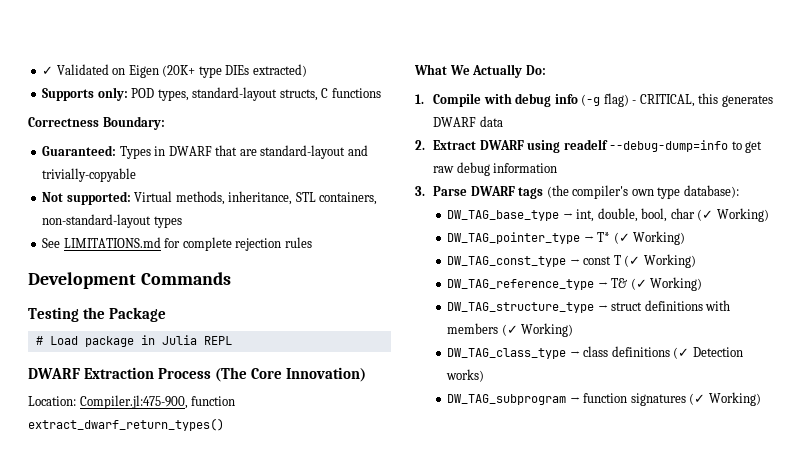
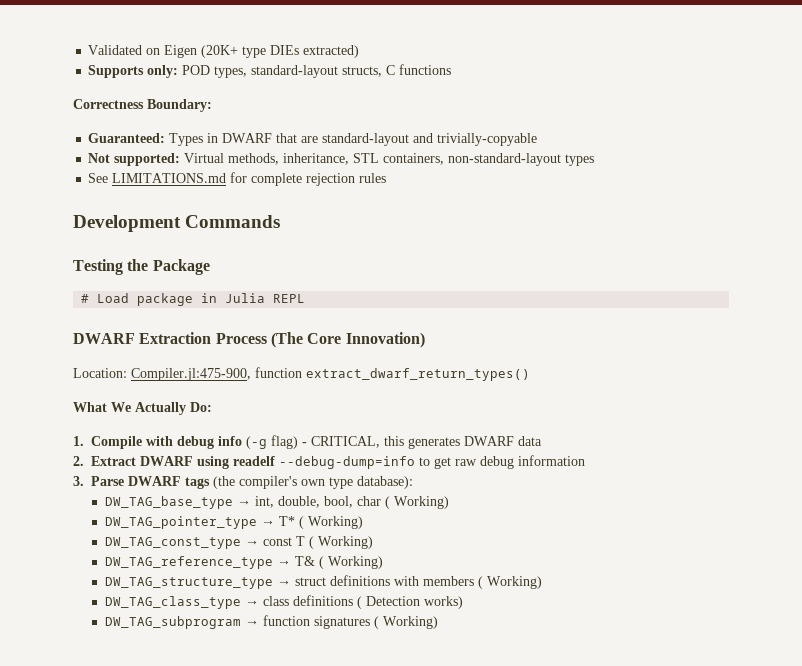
- ✓ Validated on Eigen (20K+ type DIEs extracted)
+ Validated on Eigen (20K+ type DIEs extracted)
- DW_TAG_base_type → int, double, bool, char (✓ Working)
+ DW_TAG_base_type → int, double, bool, char ( Working)
- DW_TAG_pointer_type → T* (✓ Working)
+ DW_TAG_pointer_type → T* ( Working)
- DW_TAG_const_type → const T (✓ Working)
+ DW_TAG_const_type → const T ( Working)
- DW_TAG_reference_type → T& (✓ Working)
+ DW_TAG_reference_type → T& ( Working)
- DW_TAG_structure_type → struct definitions with members (✓ Working)
+ DW_TAG_structure_type → struct definitions with members ( Working)
- DW_TAG_class_type → class definitions (✓ Detection works)
+ DW_TAG_class_type → class definitions ( Detection works)
- DW_TAG_subprogram → function signatures (✓ Working)
+ DW_TAG_subprogram → function signatures ( Working)

